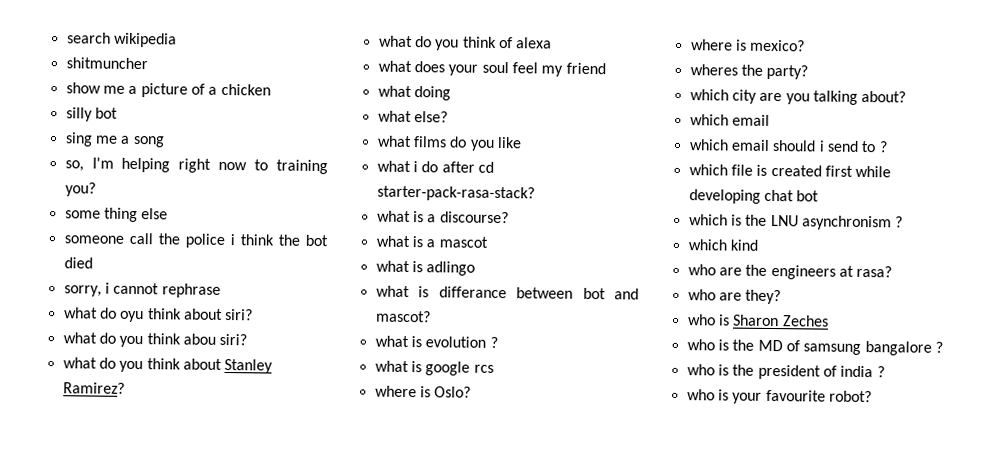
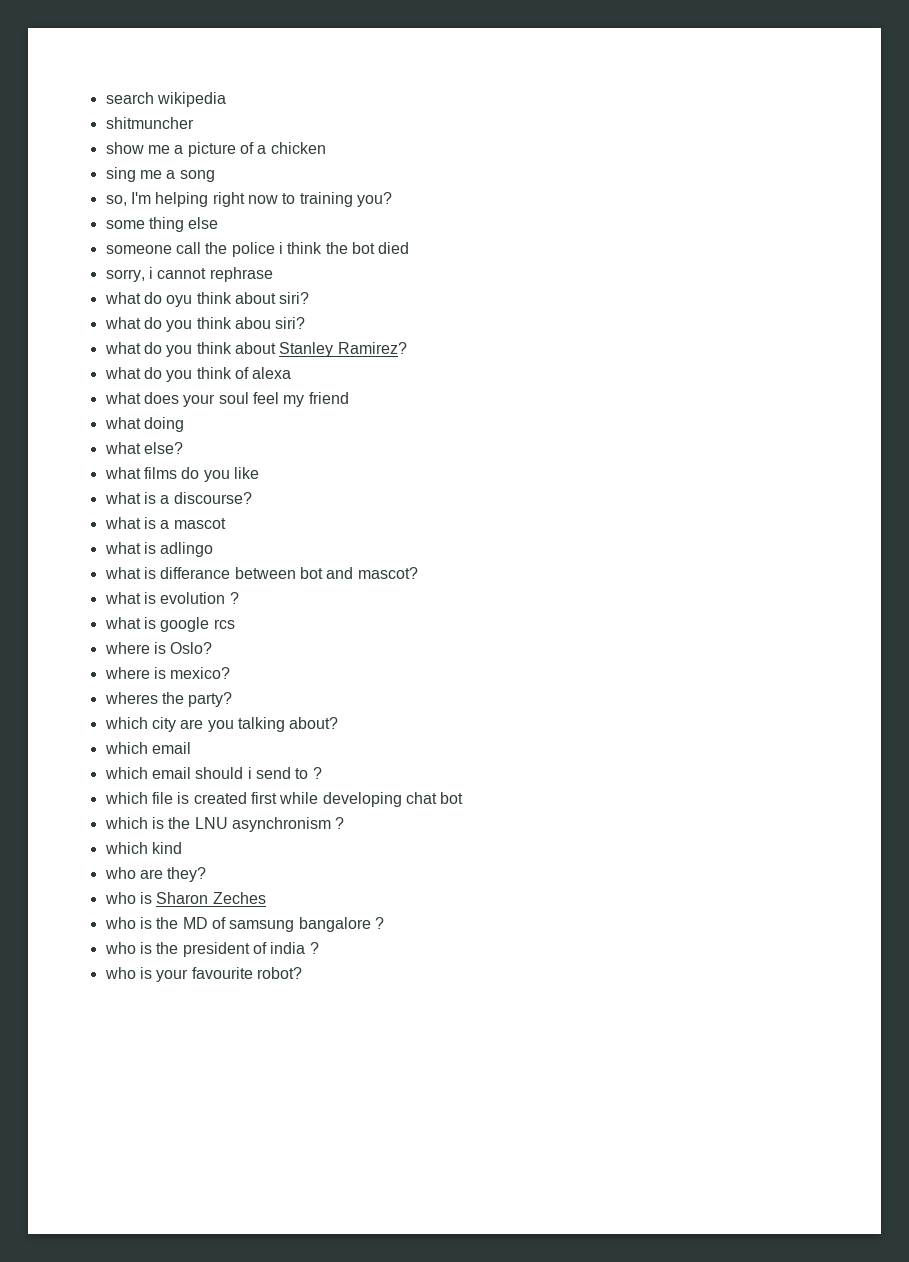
- silly bot
- what i do after cd starter-pack-rasa-stack?
- who are the engineers at rasa?

